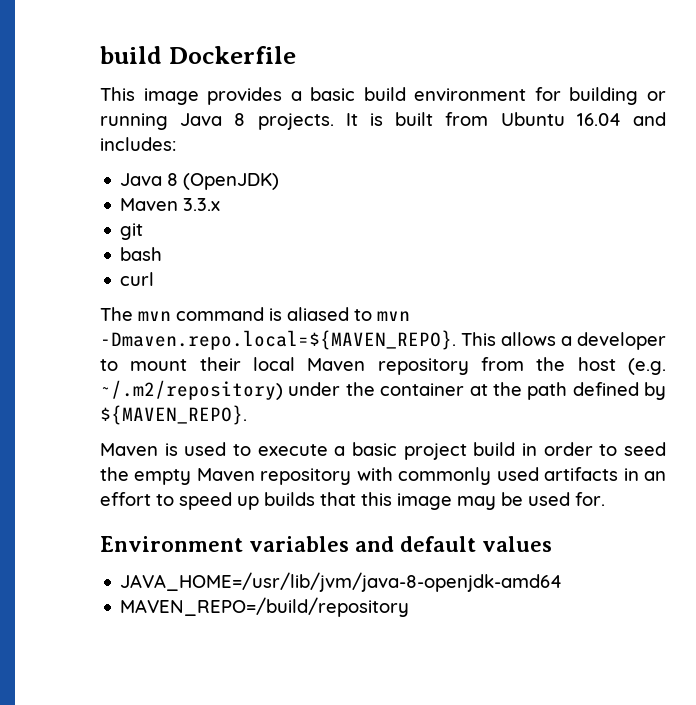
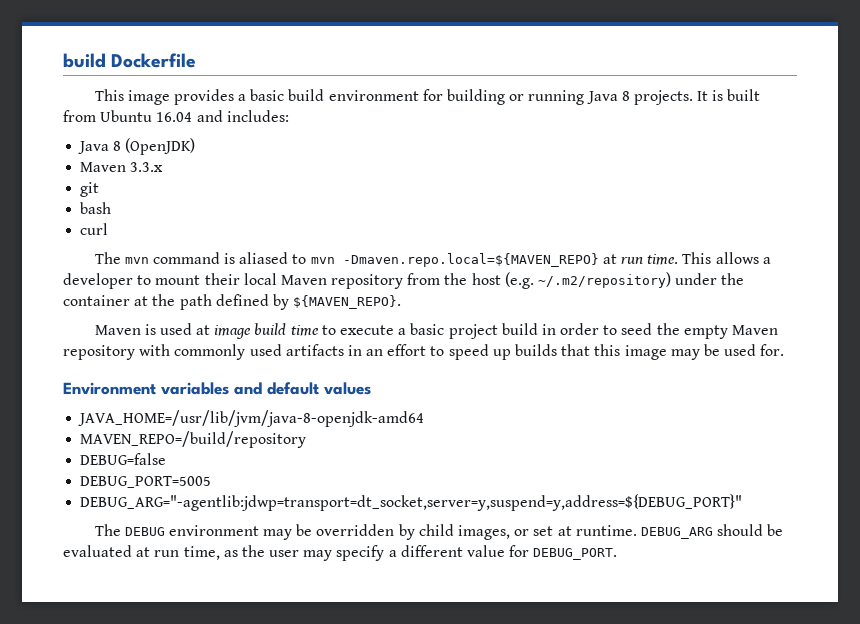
- The mvn command is aliased to mvn -Dmaven.repo.local=${MAVEN_REPO}. This allows a developer to mount their local Maven repository from the host (e.g. ~/.m2/repository) under the container at the path defined by ${MAVEN_REPO}.
+ The mvn command is aliased to mvn -Dmaven.repo.local=${MAVEN_REPO} at run time. This allows a developer to mount their local Maven repository from the host (e.g. ~/.m2/repository) under the container at the path defined by ${MAVEN_REPO}.
- Maven is used to execute a basic project build in order to seed the empty Maven repository with commonly used artifacts in an effort to speed up builds that this image may be used for.
+ Maven is used at image build time to execute a basic project build in order to seed the empty Maven repository with commonly used artifacts in an effort to speed up builds that this image may be used for.
+ DEBUG=false
+ DEBUG_PORT=5005
+ DEBUG_ARG="-agentlib:jdwp=transport=dt_socket,server=y,suspend=y,address=${DEBUG_PORT}"
+ The DEBUG environment may be overridden by child images, or set at runtime. DEBUG_ARG should be evaluated at run time, as the user may specify a different value for DEBUG_PORT.

